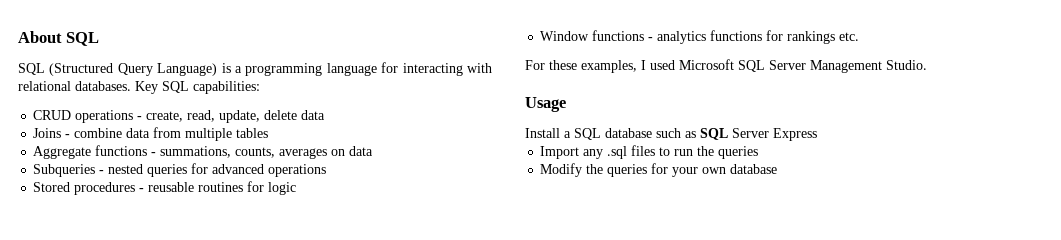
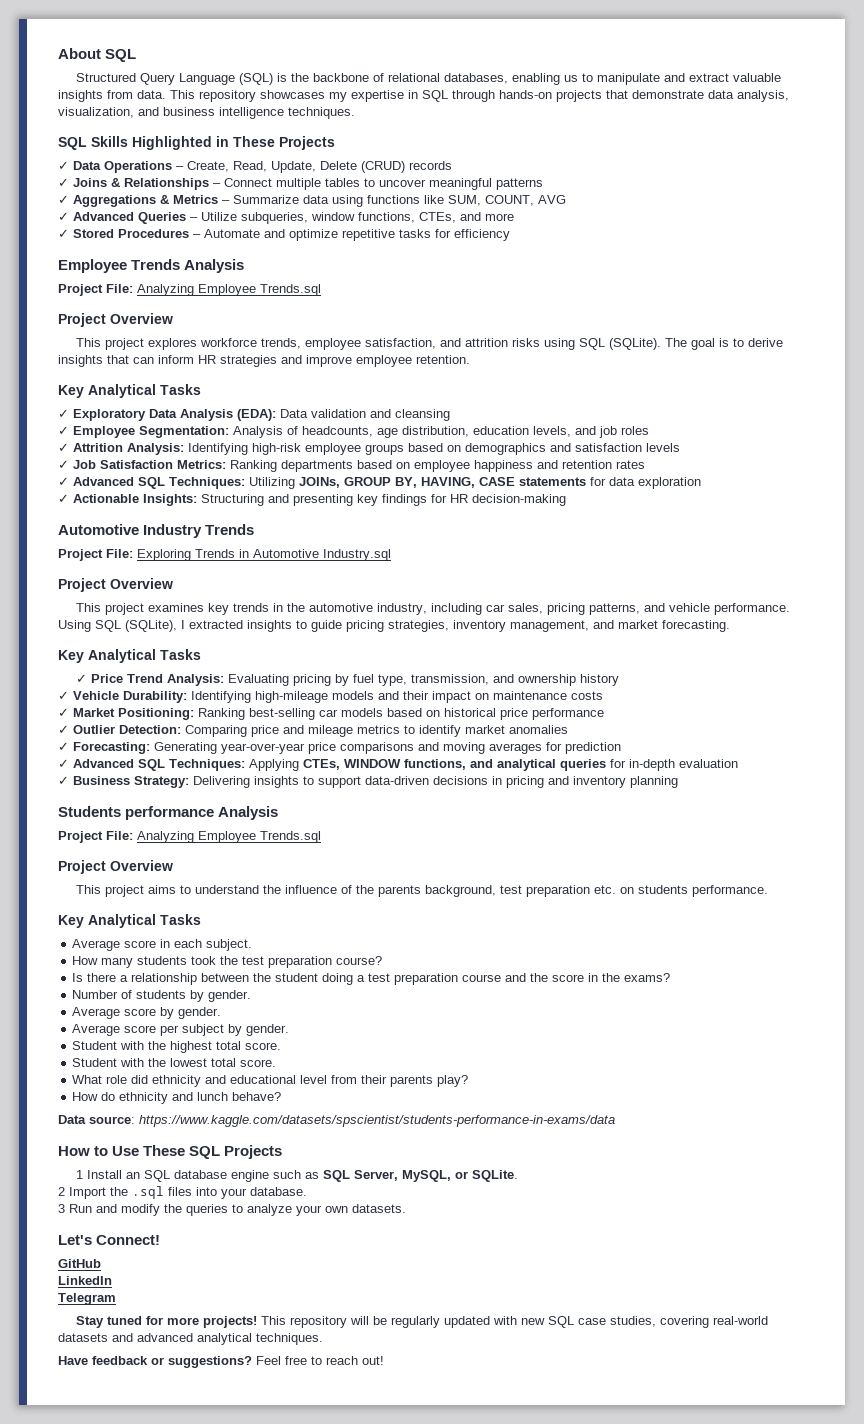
- SQL (Structured Query Language) is a programming language for interacting with relational databases. Key SQL capabilities:
- CRUD operations - create, read, update, delete data
- Joins - combine data from multiple tables
- Aggregate functions - summations, counts, averages on data
- Subqueries - nested queries for advanced operations
- Stored procedures - reusable routines for logic
- Window functions - analytics functions for rankings etc.
- For these examples, I used Microsoft SQL Server Management Studio.
- Usage
- Install a SQL database such as SQL Server Express
- Import any .sql files to run the queries
- Modify the queries for your own database
+ Structured Query Language (SQL) is the backbone of relational databases, enabling us to manipulate and extract valuable insights from data. This repository showcases my expertise in SQL through hands-on projects that demonstrate data analysis, visualization, and business intelligence techniques.
+ SQL Skills Highlighted in These Projects
+ ✓ Data Operations – Create, Read, Update, Delete (CRUD) records
+ ✓ Joins & Relationships – Connect multiple tables to uncover meaningful patterns
+ ✓ Aggregations & Metrics – Summarize data using functions like SUM, COUNT, AVG
+ ✓ Advanced Queries – Utilize subqueries, window functions, CTEs, and more
+ ✓ Stored Procedures – Automate and optimize repetitive tasks for efficiency
+ Employee Trends Analysis
+ Project File: Analyzing Employee Trends.sql
+ Project Overview
+ This project explores workforce trends, employee satisfaction, and attrition risks using SQL (SQLite). The goal is to derive insights that can inform HR strategies and improve employee retention.
+ Key Analytical Tasks
+ ✓ Exploratory Data Analysis (EDA): Data validation and cleansing
+ ✓ Employee Segmentation: Analysis of headcounts, age distribution, education levels, and job roles
+ ✓ Attrition Analysis: Identifying high-risk employee groups based on demographics and satisfaction levels
+ ✓ Job Satisfaction Metrics: Ranking departments based on employee happiness and retention rates
+ ✓ Advanced SQL Techniques: Utilizing JOINs, GROUP BY, HAVING, CASE statements for data exploration
+ ✓ Actionable Insights: Structuring and presenting key findings for HR decision-making
+ Automotive Industry Trends
+ Project File: Exploring Trends in Automotive Industry.sql
+ Project Overview
+ This project examines key trends in the automotive industry, including car sales, pricing patterns, and vehicle performance. Using SQL (SQLite), I extracted insights to guide pricing strategies, inventory management, and market forecasting.
+ Key Analytical Tasks
+ ✓ Price Trend Analysis: Evaluating pricing by fuel type, transmission, and ownership history
+ ✓ Vehicle Durability: Identifying high-mileage models and their impact on maintenance costs
+ ✓ Market Positioning: Ranking best-selling car models based on historical price performance
+ ✓ Outlier Detection: Comparing price and mileage metrics to identify market anomalies
+ ✓ Forecasting: Generating year-over-year price comparisons and moving averages for prediction
+ ✓ Advanced SQL Techniques: Applying CTEs, WINDOW functions, and analytical queries for in-depth evaluation
+ ✓ Business Strategy: Delivering insights to support data-driven decisions in pricing and inventory planning
+ Students performance Analysis
+ Project File: Analyzing Employee Trends.sql
+ Project Overview
+ This project aims to understand the influence of the parents background, test preparation etc. on students performance.
+ Key Analytical Tasks
+ Average score in each subject.
+ How many students took the test preparation course?
+ Is there a relationship between the student doing a test preparation course and the score in the exams?
+ Number of students by gender.
+ Average score by gender.
+ Average score per subject by gender.
+ Student with the highest total score.
+ Student with the lowest total score.
+ What role did ethnicity and educational level from their parents play?
+ How do ethnicity and lunch behave?
+ Data source: https://www.kaggle.com/datasets/spscientist/students-performance-in-exams/data
+ How to Use These SQL Projects
+ 1 Install an SQL database engine such as SQL Server, MySQL, or SQLite.
+ 2 Import the .sql files into your database.
+ 3 Run and modify the queries to analyze your own datasets.
+ Let's Connect!
+ GitHub
+ LinkedIn
+ Telegram
+ Stay tuned for more projects! This repository will be regularly updated with new SQL case studies, covering real-world datasets and advanced analytical techniques.
+ Have feedback or suggestions? Feel free to reach out!

